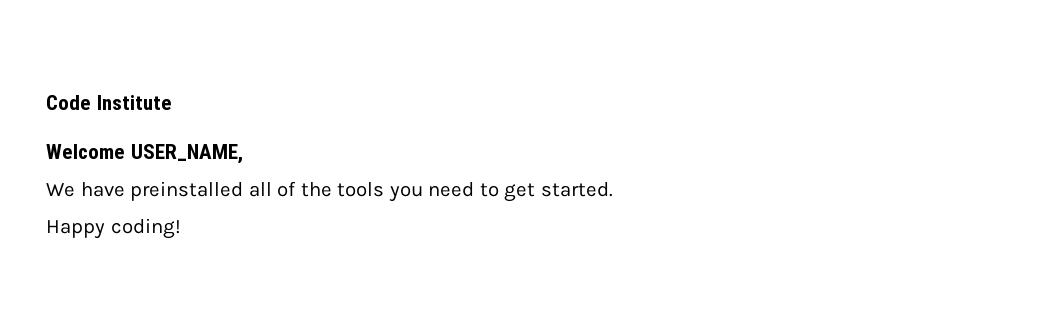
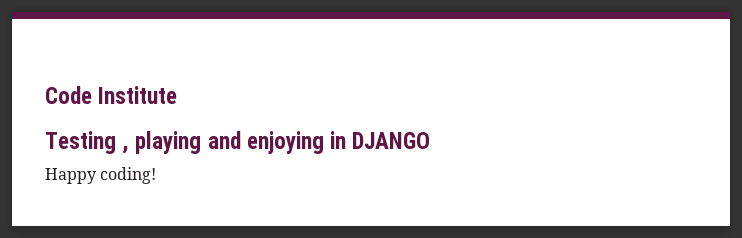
- Welcome USER_NAME,
- We have preinstalled all of the tools you need to get started.
+ Testing , playing and enjoying in DJANGO

